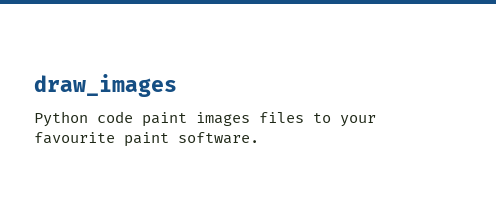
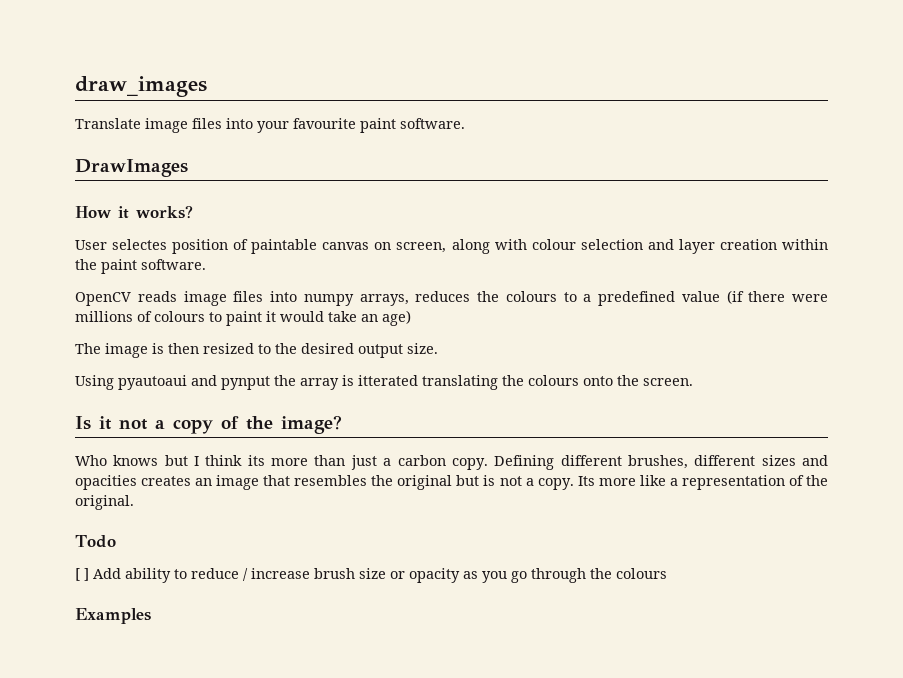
- Python code paint images files to your favourite paint software.
+ Translate image files into your favourite paint software.
+ DrawImages
+ How it works?
+ User selectes position of paintable canvas on screen, along with colour selection and layer creation within the paint software.
+ OpenCV reads image files into numpy arrays, reduces the colours to a predefined value (if there were millions of colours to paint it would take an age)
+ The image is then resized to the desired output size.
+ Using pyautoaui and pynput the array is itterated translating the colours onto the screen.
+ Is it not a copy of the image?
+ Who knows but I think its more than just a carbon copy. Defining different brushes, different sizes and opacities creates an image that resembles the original but is not a copy. Its more like a representation of the original.
+ Todo
+ [ ] Add ability to reduce / increase brush size or opacity as you go through the colours
+ Examples

